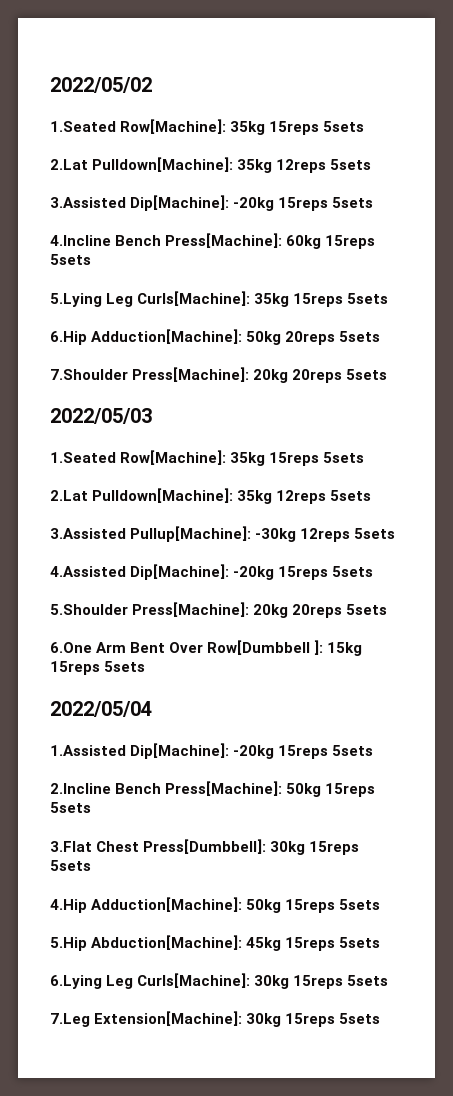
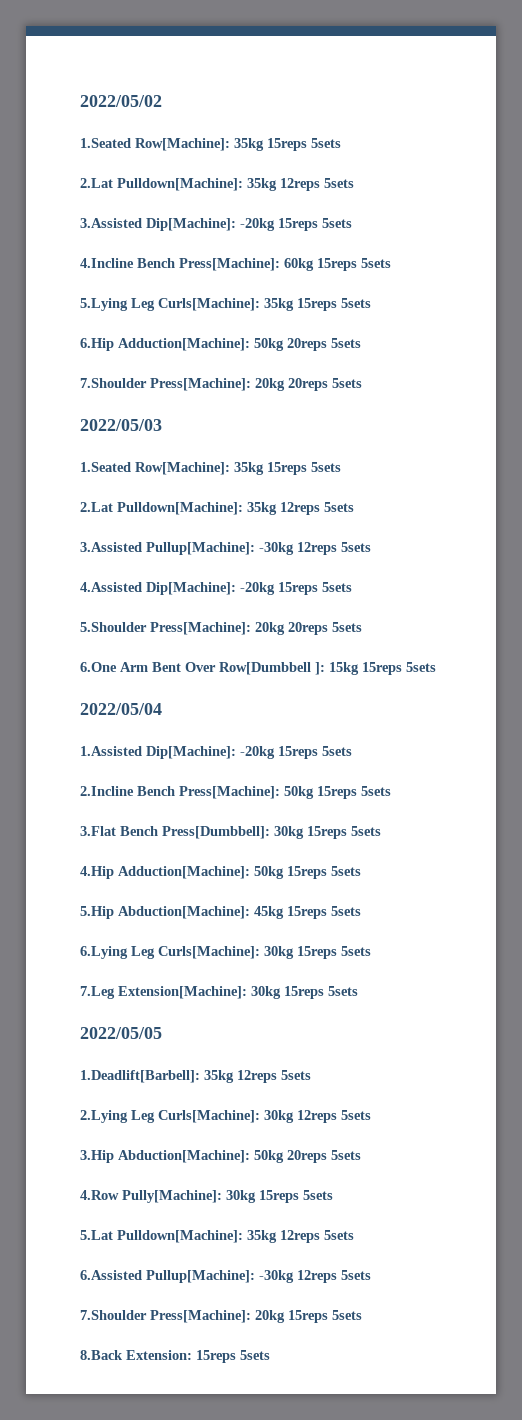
- 3.Flat Chest Press[Dumbbell]: 30kg 15reps 5sets
+ 3.Flat Bench Press[Dumbbell]: 30kg 15reps 5sets
+ 2022/05/05
+ 1.Deadlift[Barbell]: 35kg 12reps 5sets
+ 2.Lying Leg Curls[Machine]: 30kg 12reps 5sets
+ 3.Hip Abduction[Machine]: 50kg 20reps 5sets
+ 4.Row Pully[Machine]: 30kg 15reps 5sets
+ 5.Lat Pulldown[Machine]: 35kg 12reps 5sets
+ 6.Assisted Pullup[Machine]: -30kg 12reps 5sets
+ 7.Shoulder Press[Machine]: 20kg 15reps 5sets
+ 8.Back Extension: 15reps 5sets

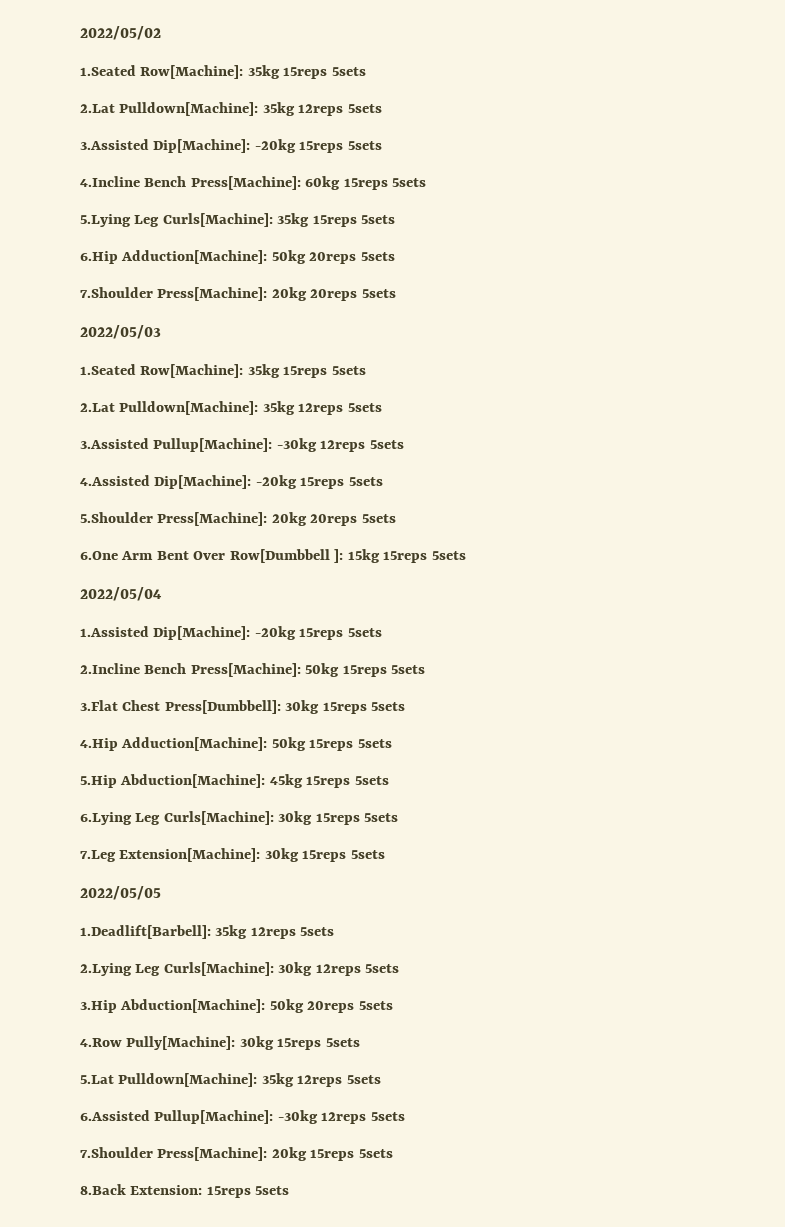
- 3.Flat Bench Press[Dumbbell]: 30kg 15reps 5sets
+ 3.Flat Chest Press[Dumbbell]: 30kg 15reps 5sets

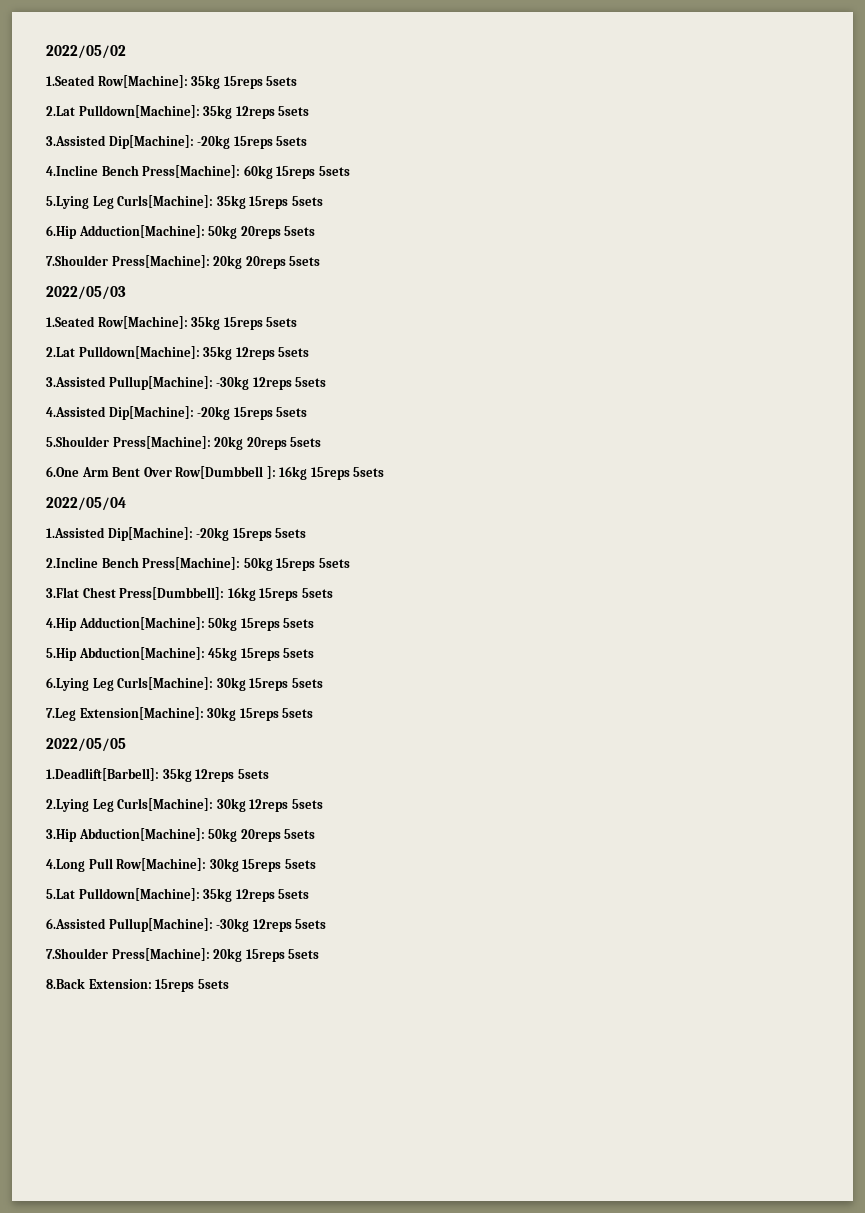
- 6.One Arm Bent Over Row[Dumbbell ]: 15kg 15reps 5sets
+ 6.One Arm Bent Over Row[Dumbbell ]: 16kg 15reps 5sets
- 3.Flat Chest Press[Dumbbell]: 30kg 15reps 5sets
+ 3.Flat Chest Press[Dumbbell]: 16kg 15reps 5sets
- 4.Row Pully[Machine]: 30kg 15reps 5sets
+ 4.Long Pull Row[Machine]: 30kg 15reps 5sets

